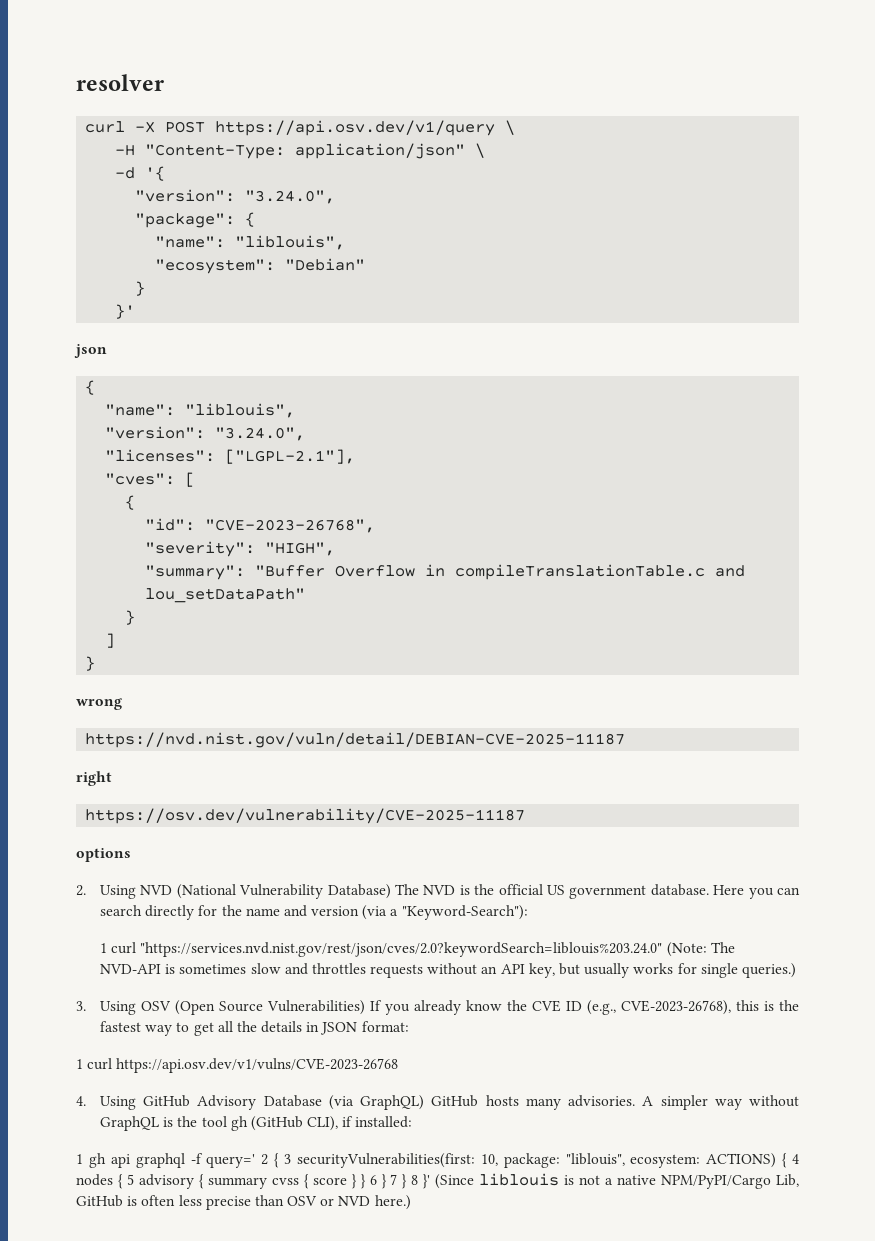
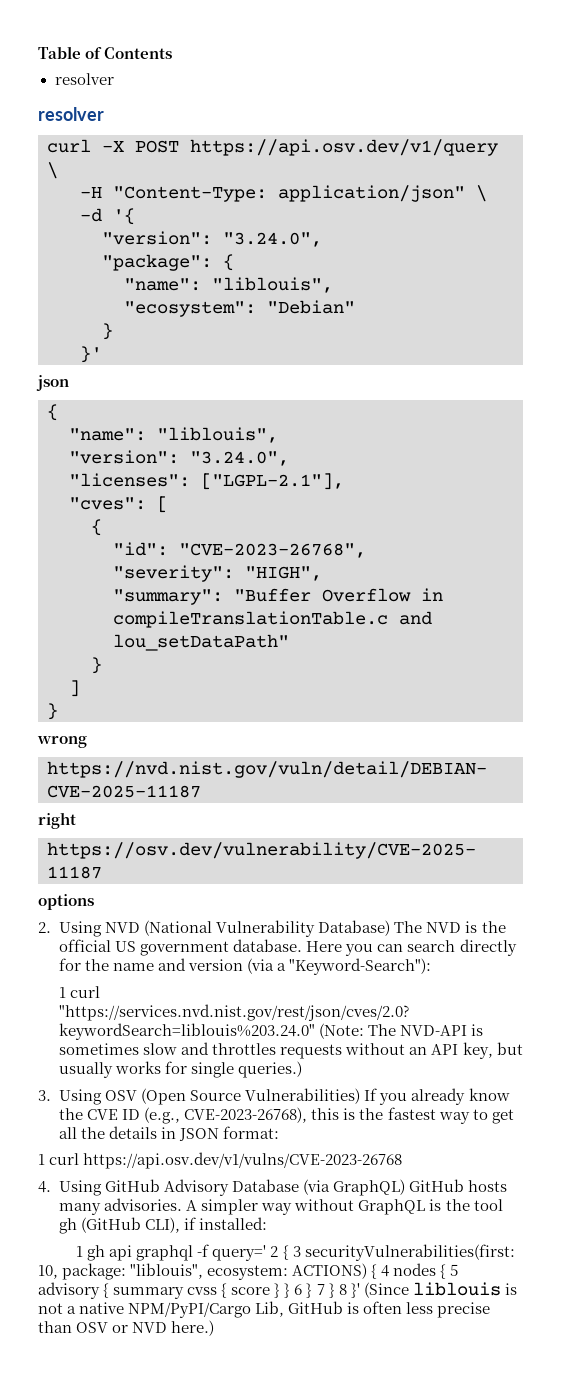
+ Table of Contents
+ resolver

